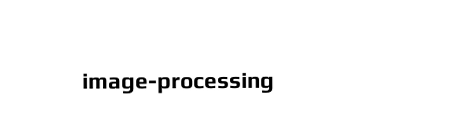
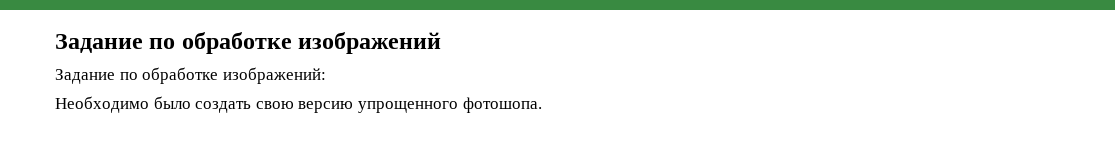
- image-processing
+ Задание по обработке изображений
+ Задание по обработке изображений:
+ Необходимо было создать свою версию упрощенного фотошопа.

